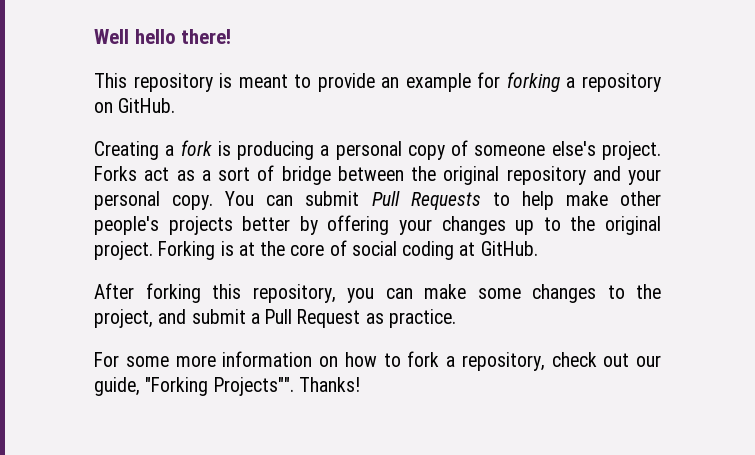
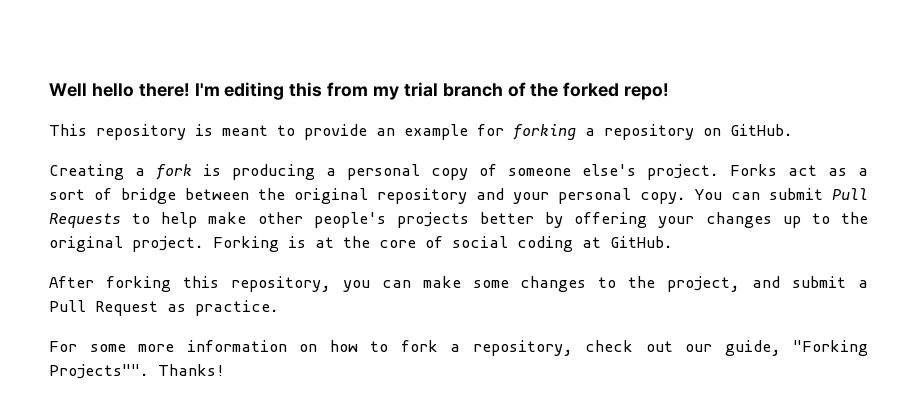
+ I'm editing this from my trial branch of the forked repo!

